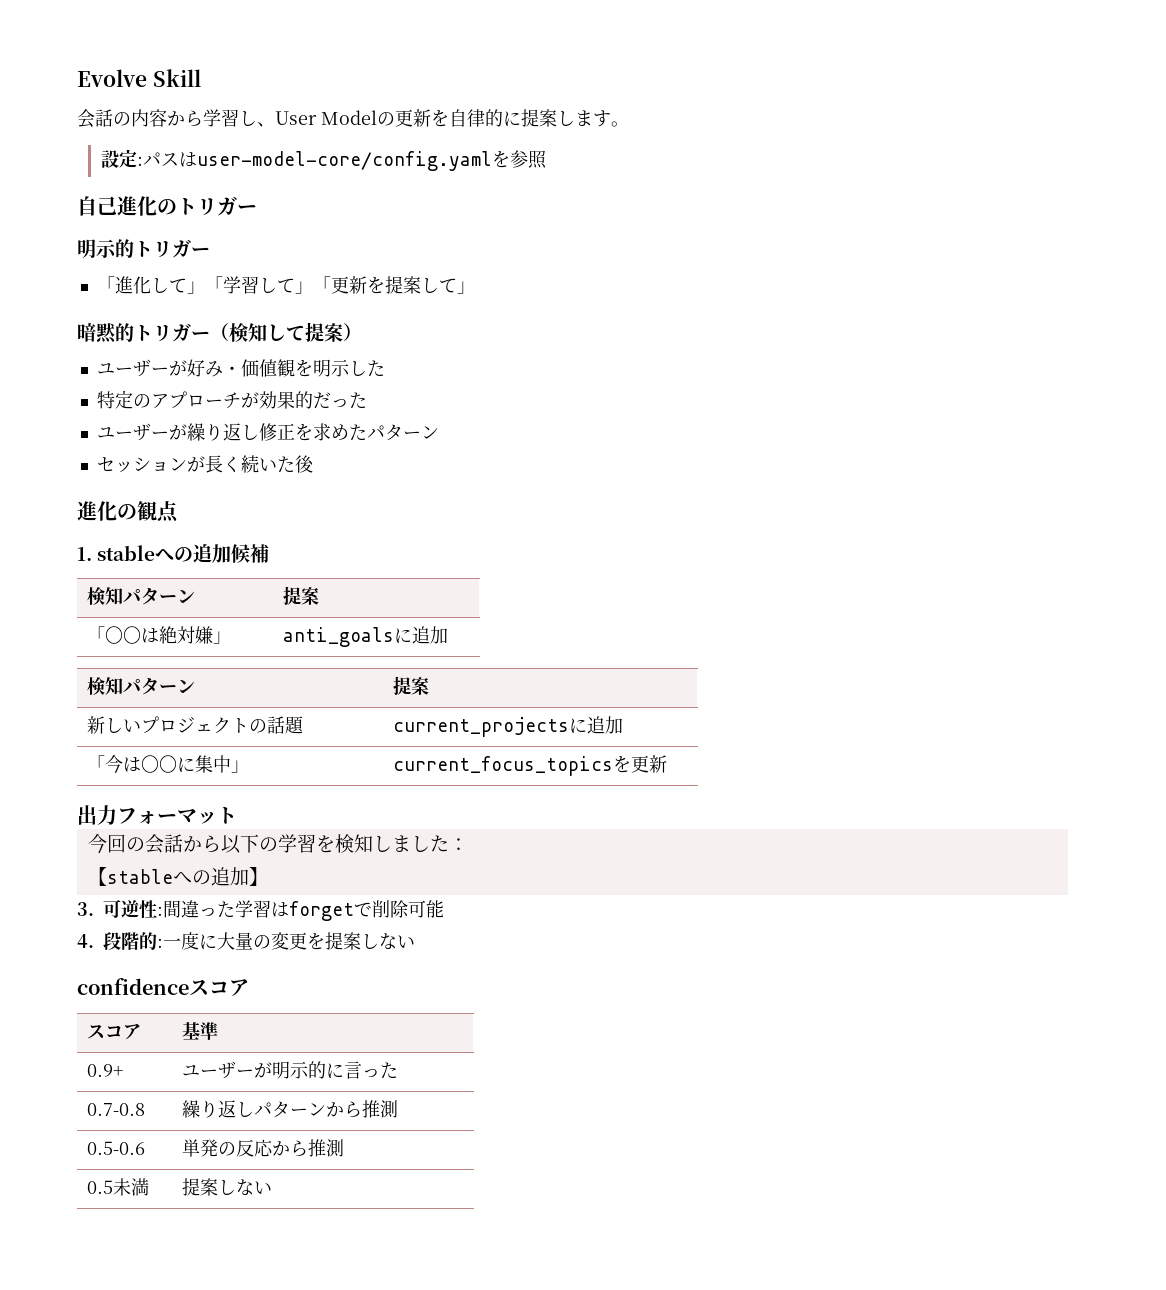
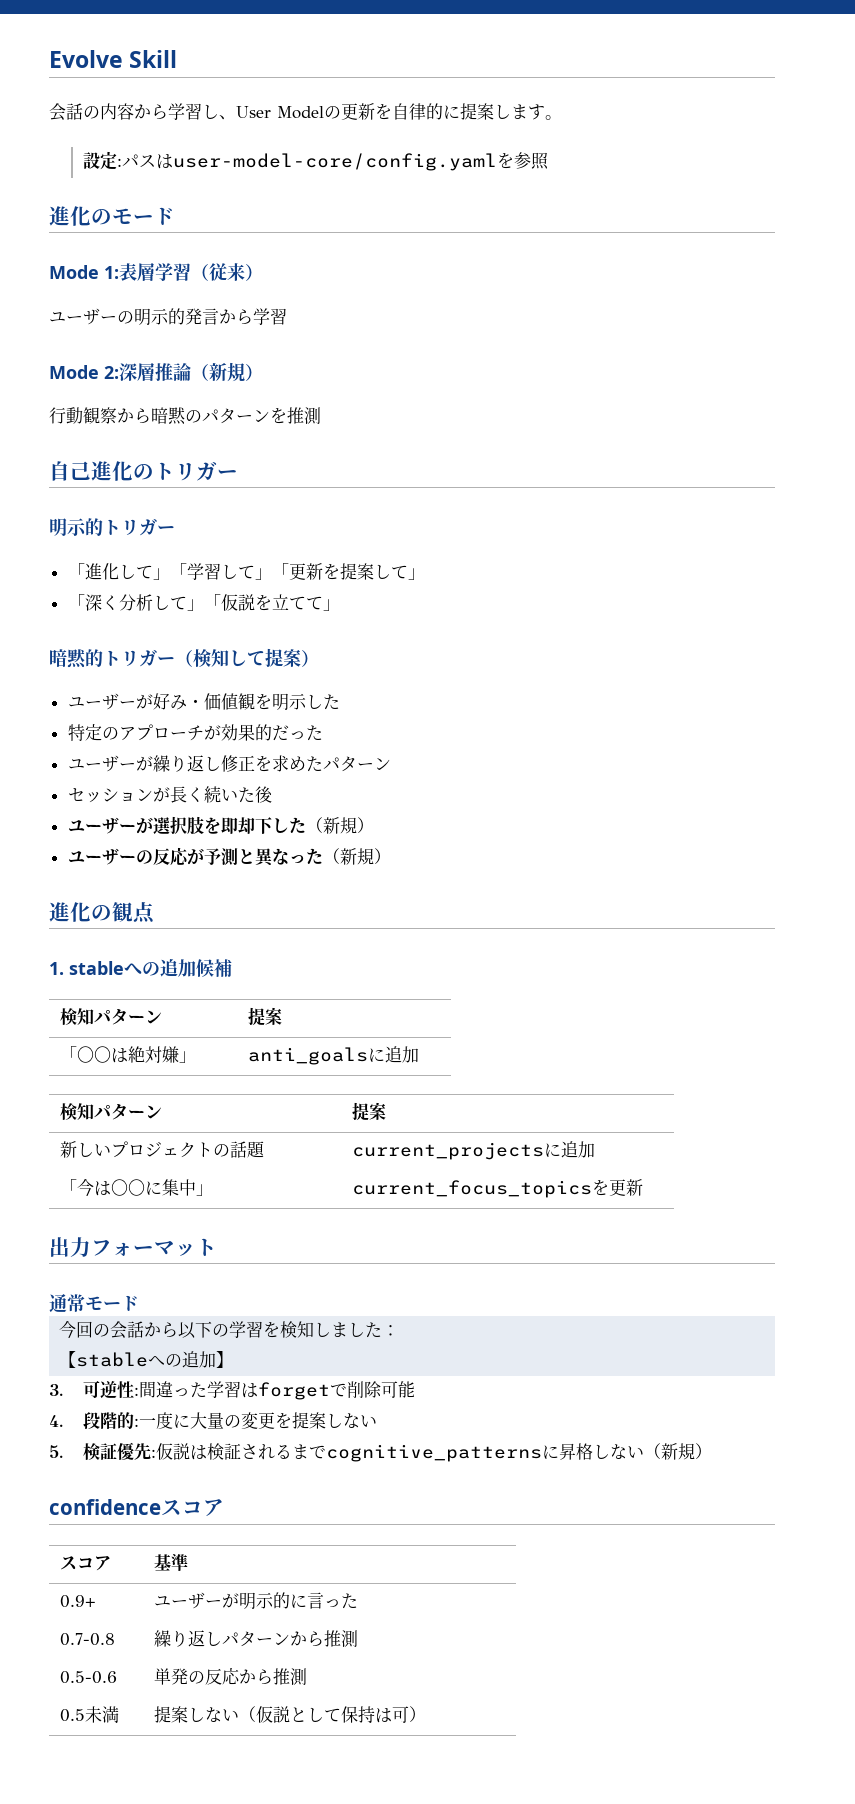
+ 進化のモード
+ Mode 1:表層学習（従来）
+ ユーザーの明示的発言から学習
+ Mode 2:深層推論（新規）
+ 行動観察から暗黙のパターンを推測
+ 「深く分析して」「仮説を立てて」
+ ユーザーが選択肢を即却下した（新規）
+ ユーザーの反応が予測と異なった（新規）
+ 通常モード
+ 5.検証優先:仮説は検証されるまでcognitive_patternsに昇格しない（新規）
- 0.5未満 | 提案しない
+ 0.5未満 | 提案しない（仮説として保持は可）

